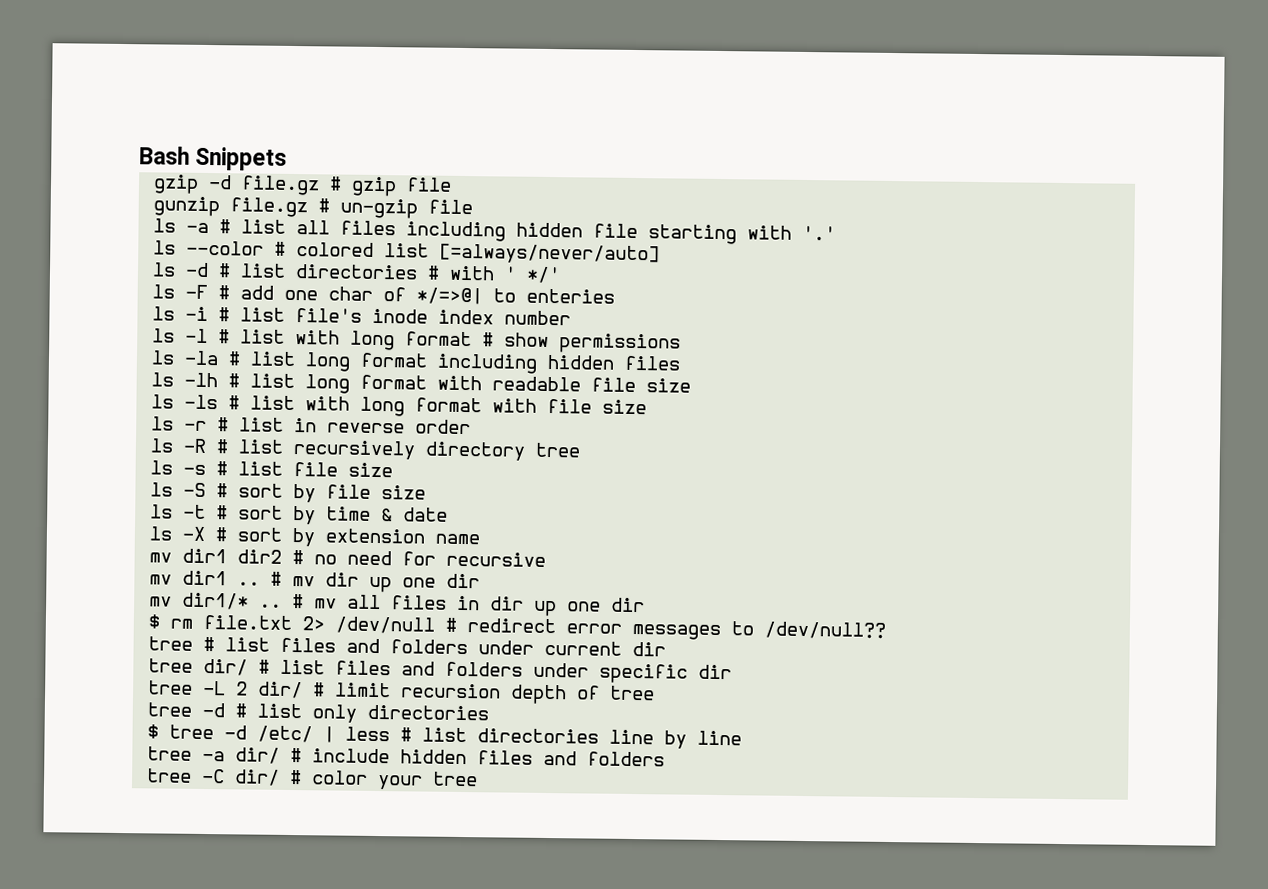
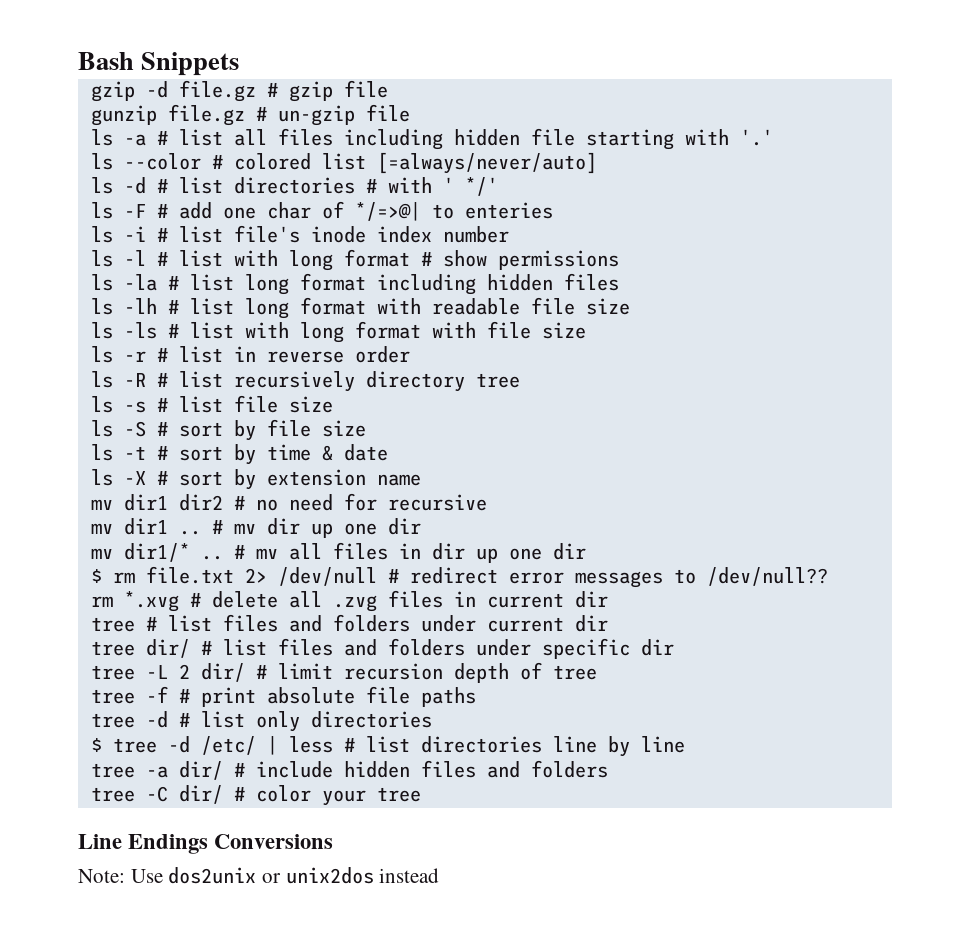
+ rm *.xvg # delete all .zvg files in current dir
+ tree -f # print absolute file paths
+ Line Endings Conversions
+ Note: Use dos2unix or unix2dos instead

